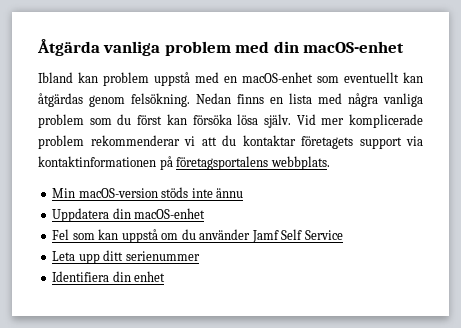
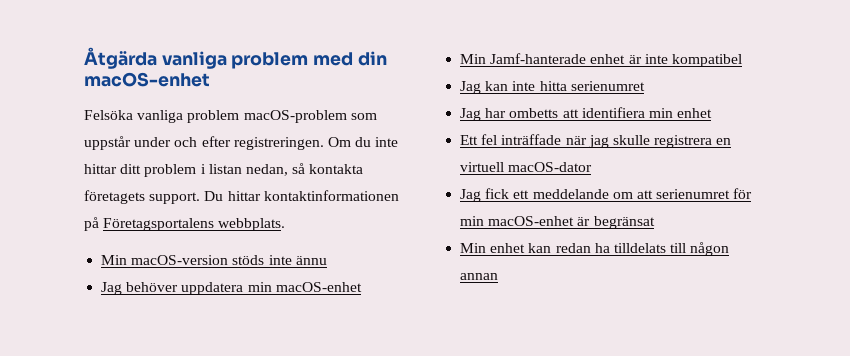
- Ibland kan problem uppstå med en macOS-enhet som eventuellt kan åtgärdas genom felsökning. Nedan finns en lista med några vanliga problem som du först kan försöka lösa själv. Vid mer komplicerade problem rekommenderar vi att du kontaktar företagets support via kontaktinformationen på företagsportalens webbplats.
+ Felsöka vanliga problem macOS-problem som uppstår under och efter registreringen. Om du inte hittar ditt problem i listan nedan, så kontakta företagets support. Du hittar kontaktinformationen på Företagsportalens webbplats.
- Uppdatera din macOS-enhet
- Fel som kan uppstå om du använder Jamf Self Service
- Leta upp ditt serienummer
- Identifiera din enhet
+ Jag behöver uppdatera min macOS-enhet
+ Min Jamf-hanterade enhet är inte kompatibel
+ Jag kan inte hitta serienumret
+ Jag har ombetts att identifiera min enhet
+ Ett fel inträffade när jag skulle registrera en virtuell macOS-dator
+ Jag fick ett meddelande om att serienumret för min macOS-enhet är begränsat
+ Min enhet kan redan ha tilldelats till någon annan

